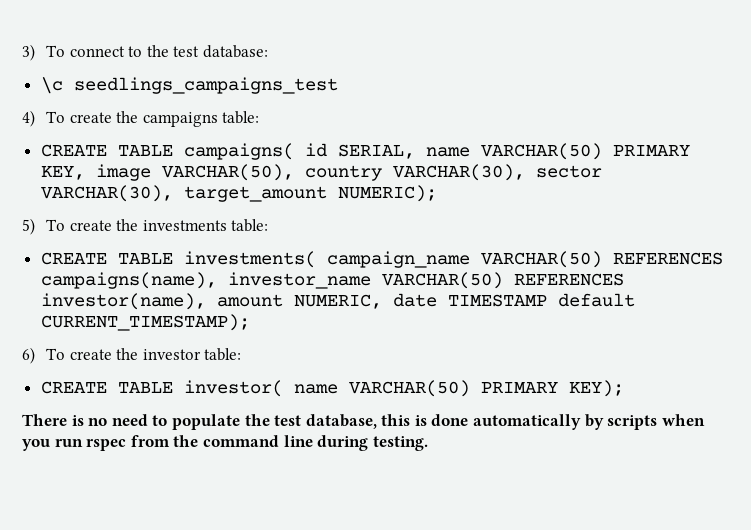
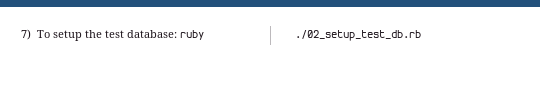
- 3) To connect to the test database:
- \c seedlings_campaigns_test
- 4) To create the campaigns table:
- CREATE TABLE campaigns( id SERIAL, name VARCHAR(50) PRIMARY KEY, image VARCHAR(50), country VARCHAR(30), sector VARCHAR(30), target_amount NUMERIC);
- 5) To create the investments table:
- CREATE TABLE investments( campaign_name VARCHAR(50) REFERENCES campaigns(name), investor_name VARCHAR(50) REFERENCES investor(name), amount NUMERIC, date TIMESTAMP default CURRENT_TIMESTAMP);
- 6) To create the investor table:
- CREATE TABLE investor( name VARCHAR(50) PRIMARY KEY);
- There is no need to populate the test database, this is done automatically by scripts when you run rspec from the command line during testing.
+ 7) To setup the test database: ruby ./02_setup_test_db.rb

